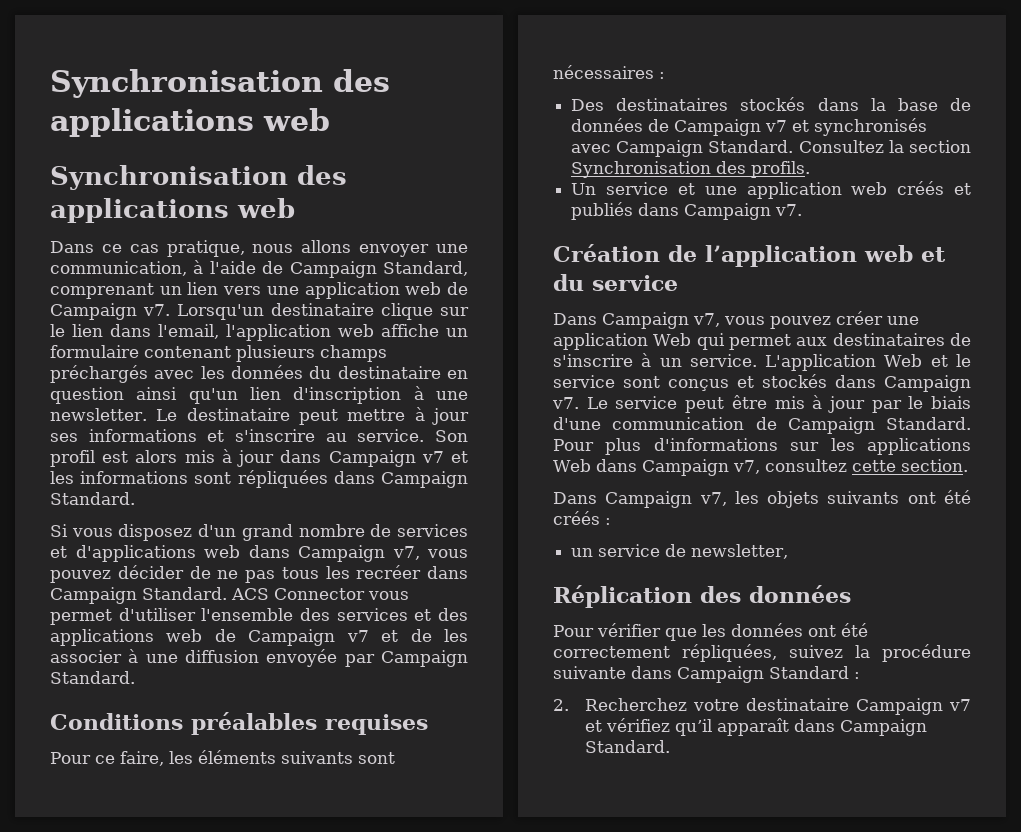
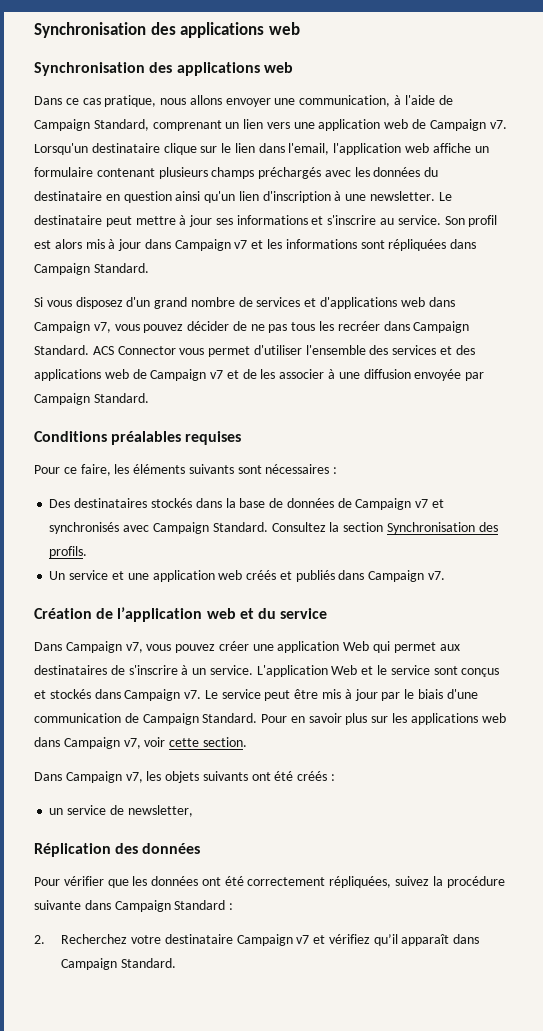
- Pour plus d'informations sur les applications Web dans Campaign v7, consultez cette section.
+ Pour en savoir plus sur les applications web dans Campaign v7, voir cette section.

